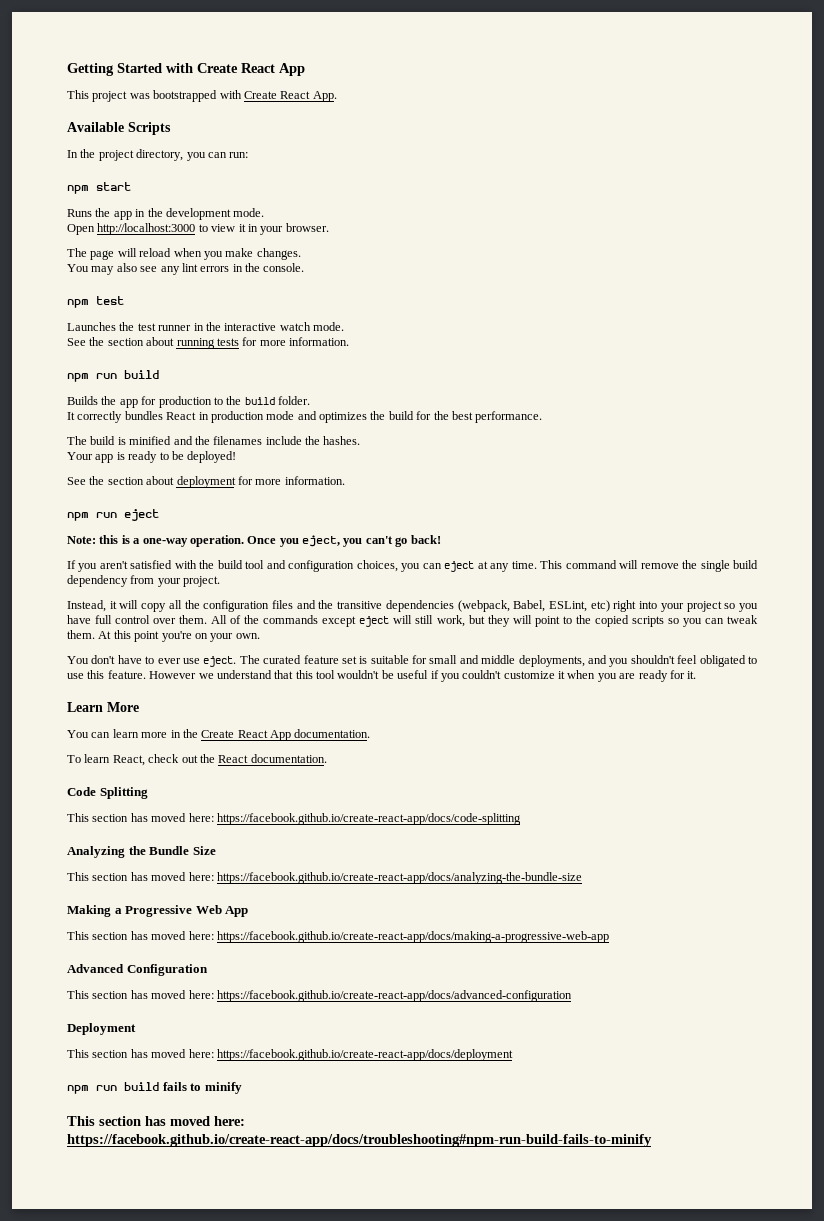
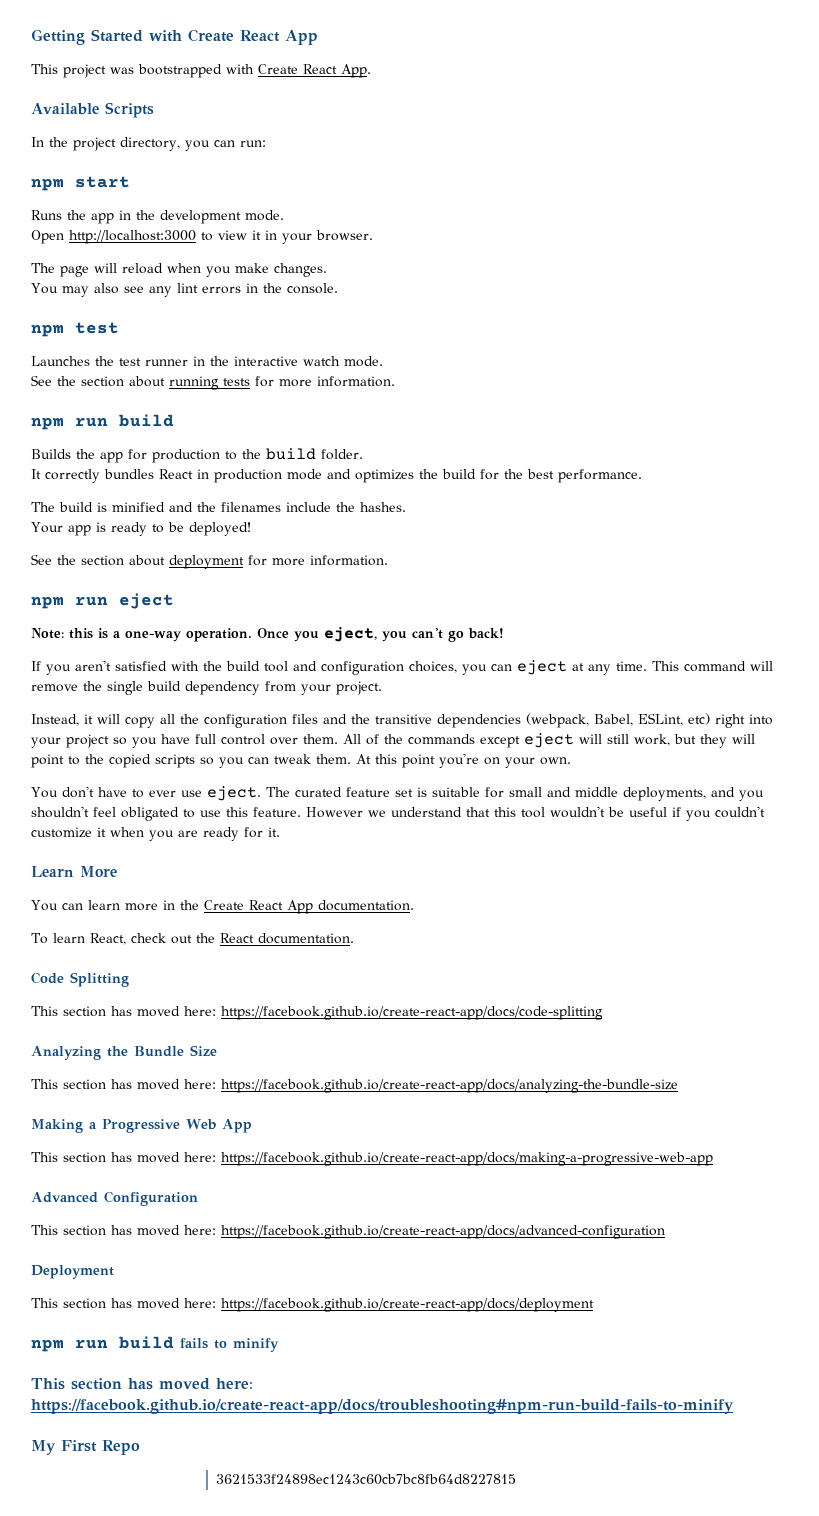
+ My First Repo
+ 3621533f24898ec1243c60cb7bc8fb64d8227815

